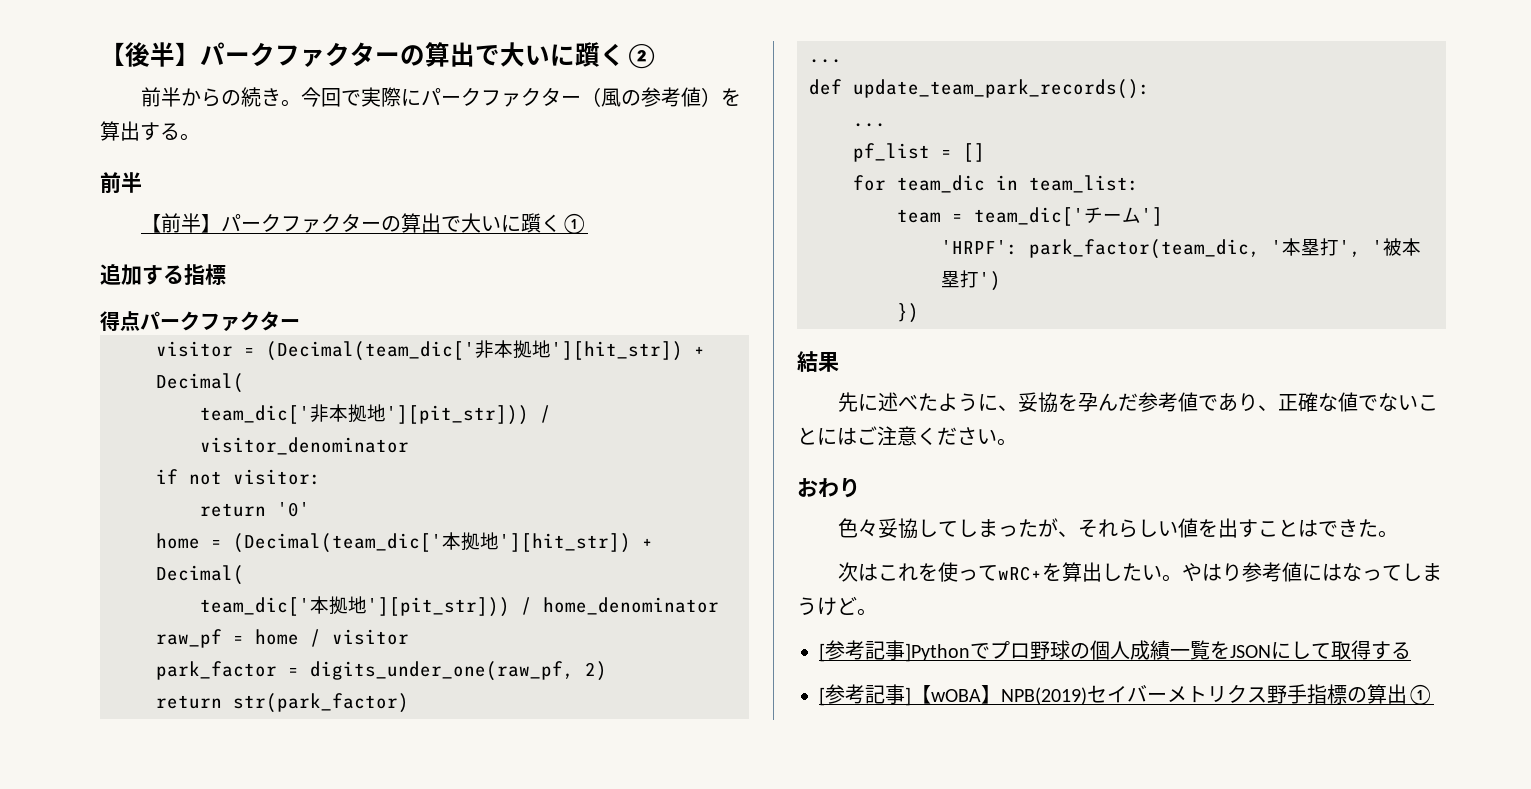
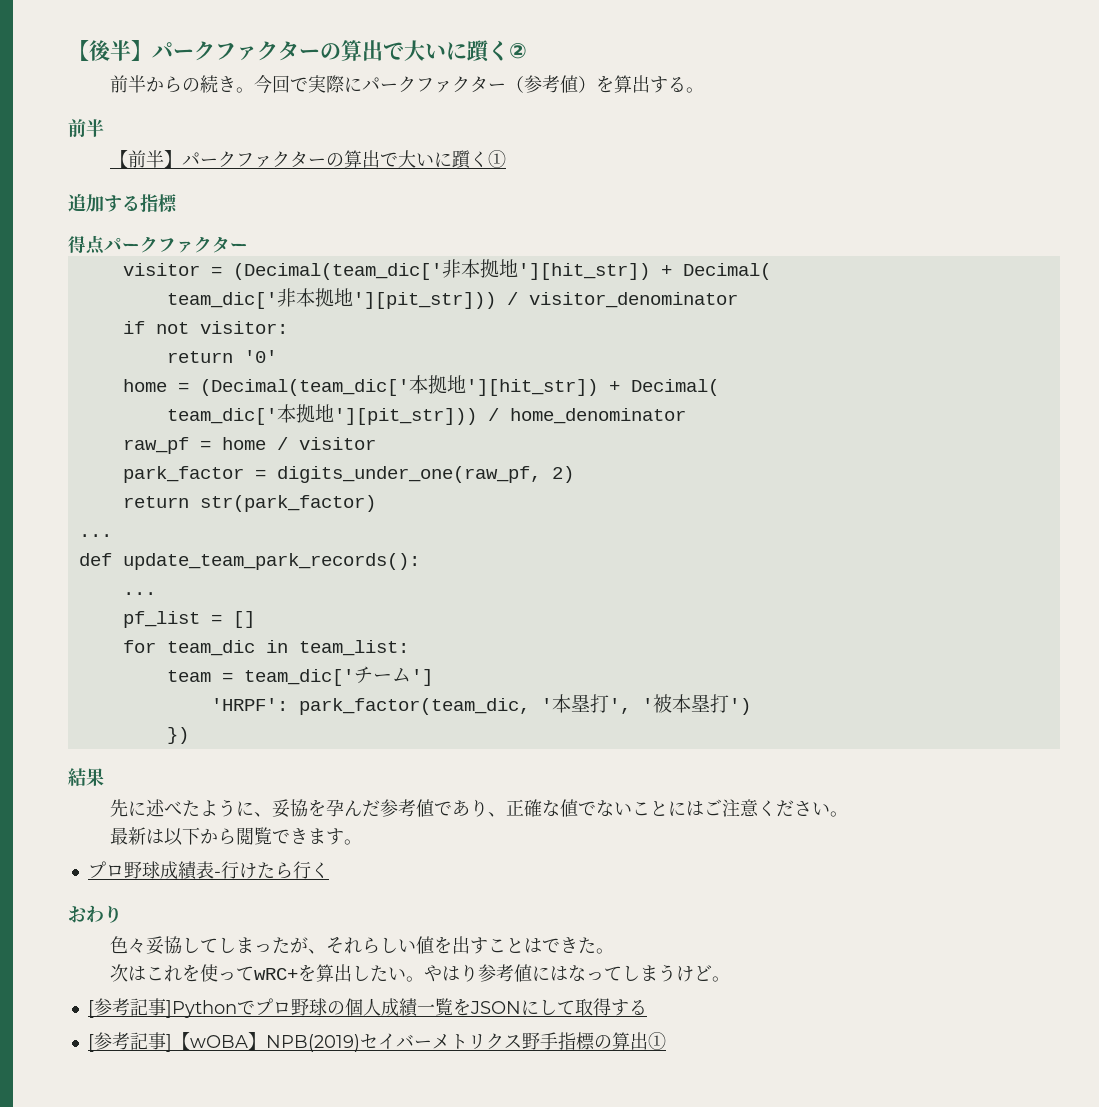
- 今回で実際にパークファクター（風の参考値）を算出する。
+ 今回で実際にパークファクター（参考値）を算出する。
+ 最新は以下から閲覧できます。
+ プロ野球成績表-行けたら行く

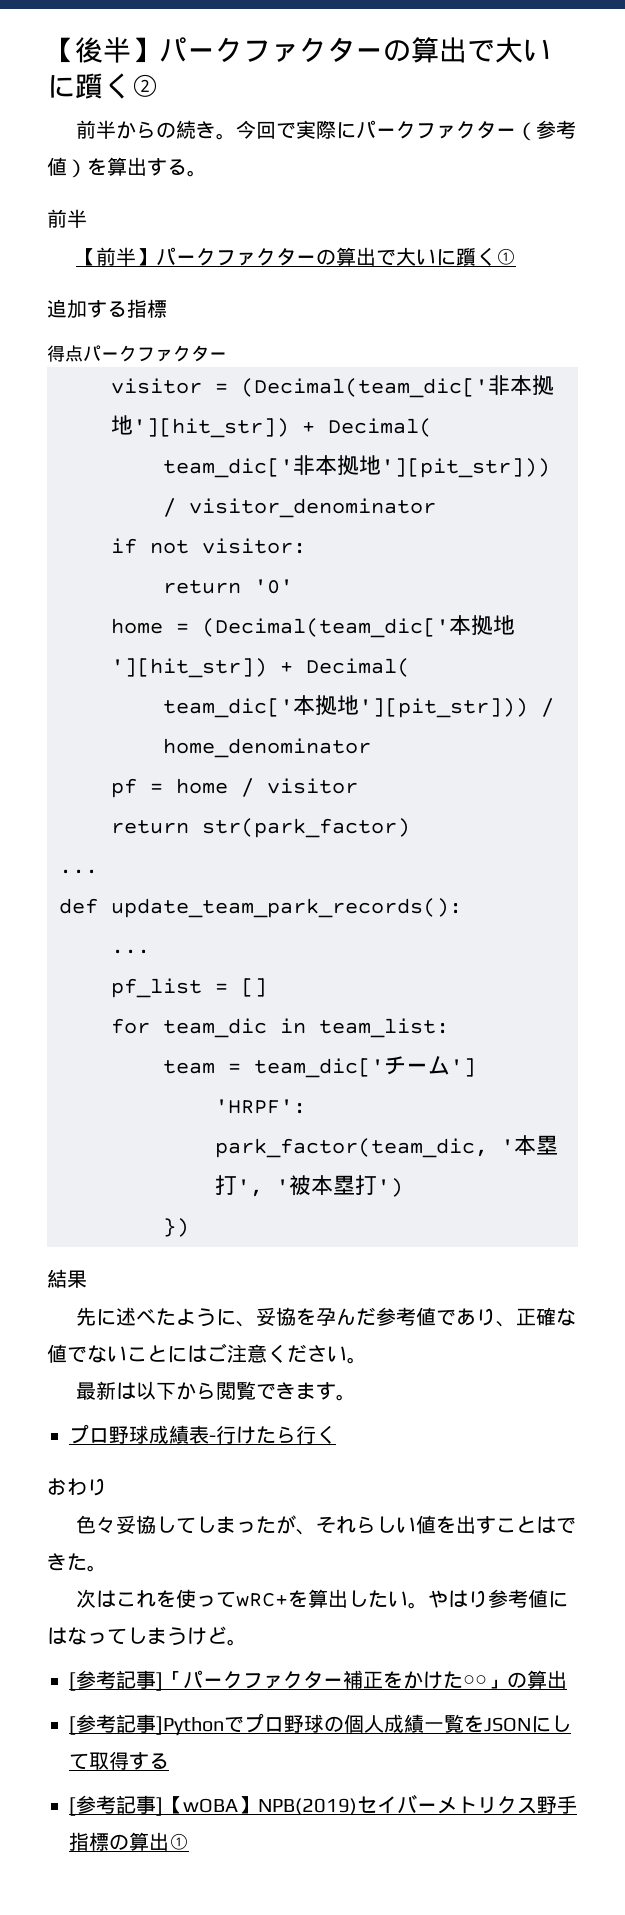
- raw_pf = home / visitor
+ pf = home / visitor
- park_factor = digits_under_one(raw_pf, 2)
+ [参考記事]「パークファクター補正をかけた○○」の算出

